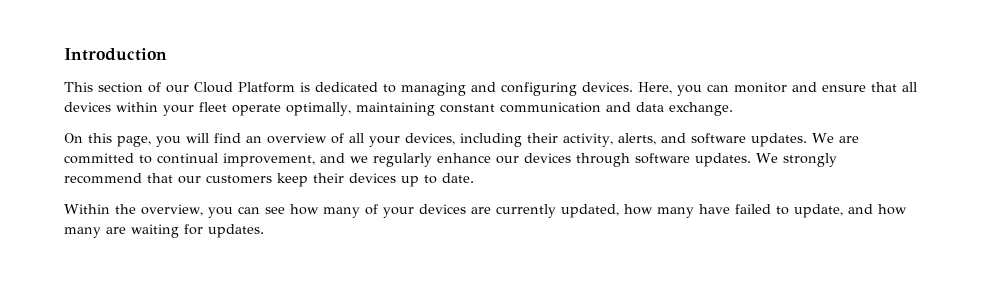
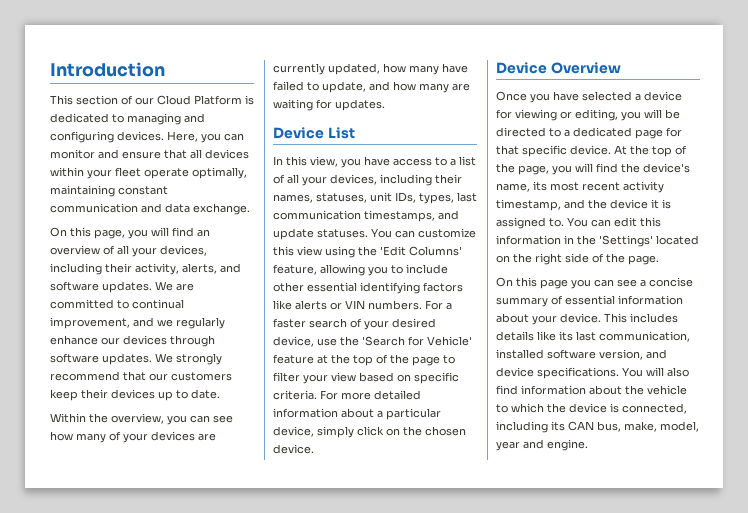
+ Device List
+ In this view, you have access to a list of all your devices, including their names, statuses, unit IDs, types, last communication timestamps, and update statuses. You can customize this view using the 'Edit Columns' feature, allowing you to include other essential identifying factors like alerts or VIN numbers. For a faster search of your desired device, use the 'Search for Vehicle' feature at the top of the page to filter your view based on specific criteria. For more detailed information about a particular device, simply click on the chosen device.
+ Device Overview
+ Once you have selected a device for viewing or editing, you will be directed to a dedicated page for that specific device. At the top of the page, you will find the device's name, its most recent activity timestamp, and the device it is assigned to. You can edit this information in the 'Settings' located on the right side of the page.
+ On this page you can see a concise summary of essential information about your device. This includes details like its last communication, installed software version, and device specifications. You will also find information about the vehicle to which the device is connected, including its CAN bus, make, model, year and engine.

